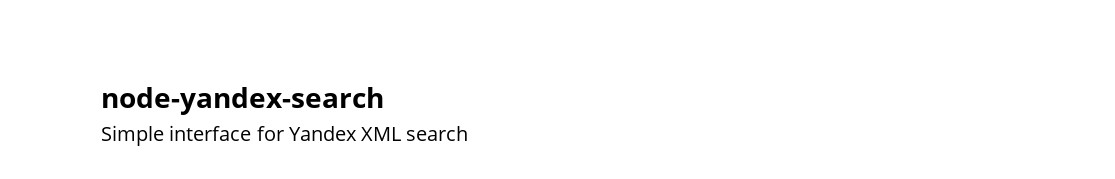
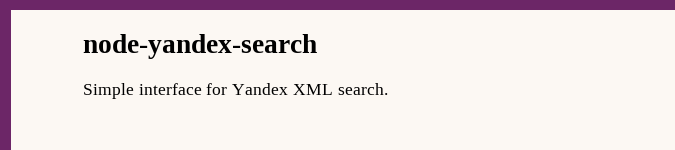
- Simple interface for Yandex XML search
+ Simple interface for Yandex XML search.

